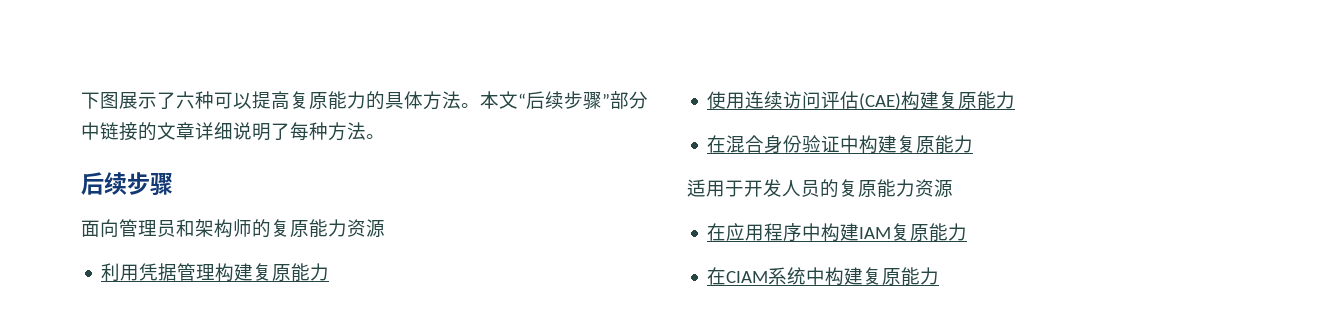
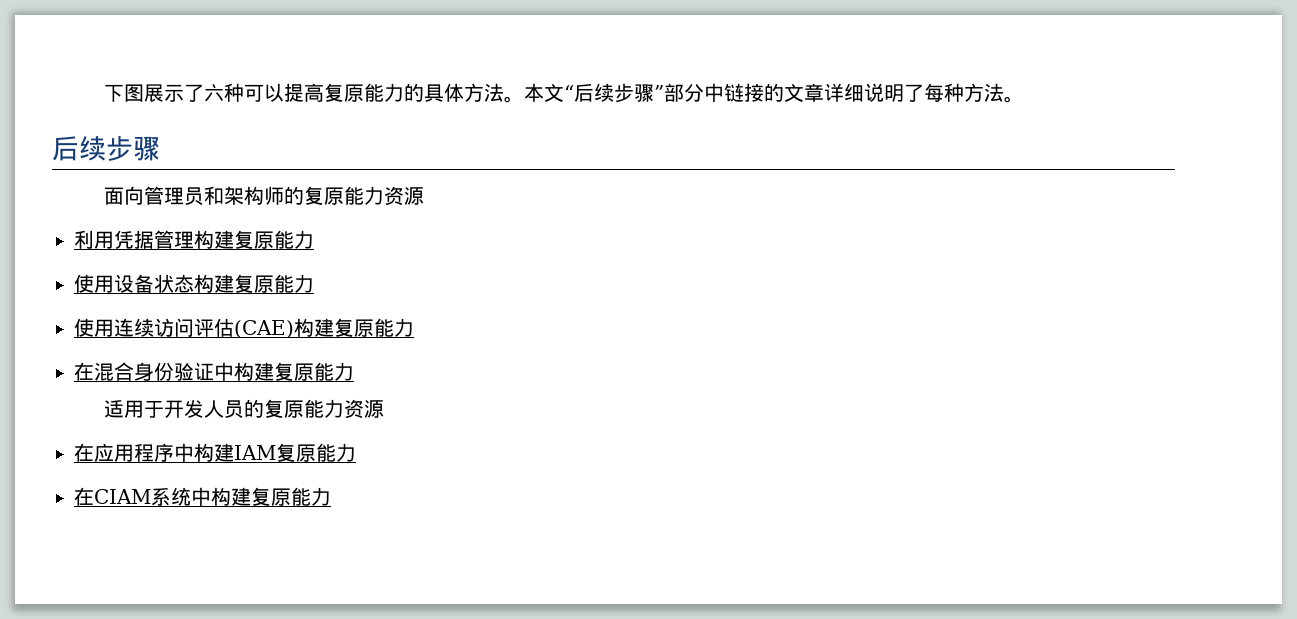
+ 使用设备状态构建复原能力

